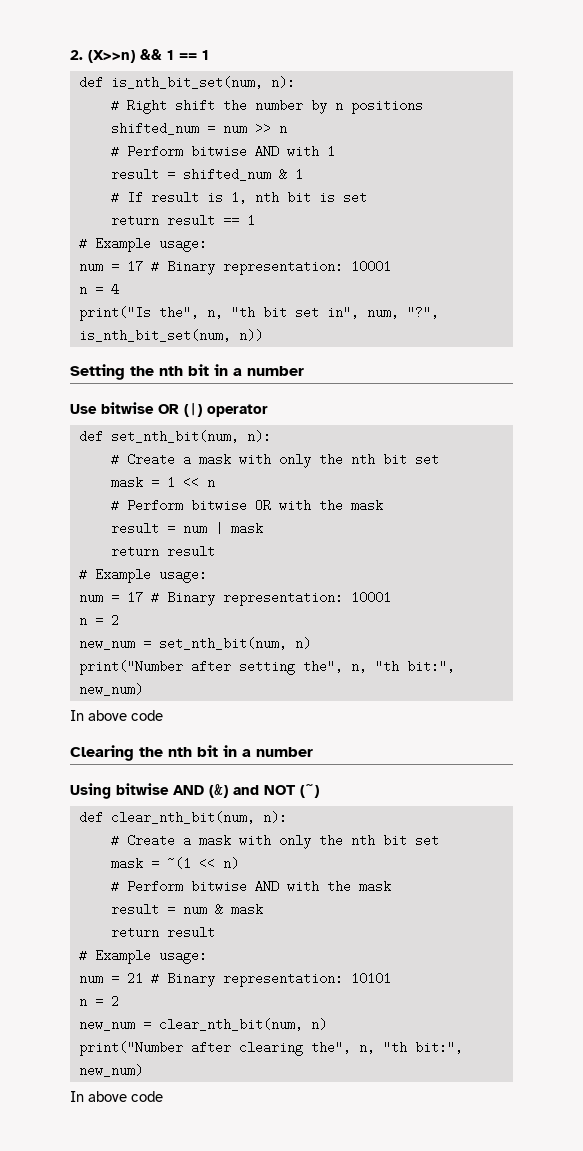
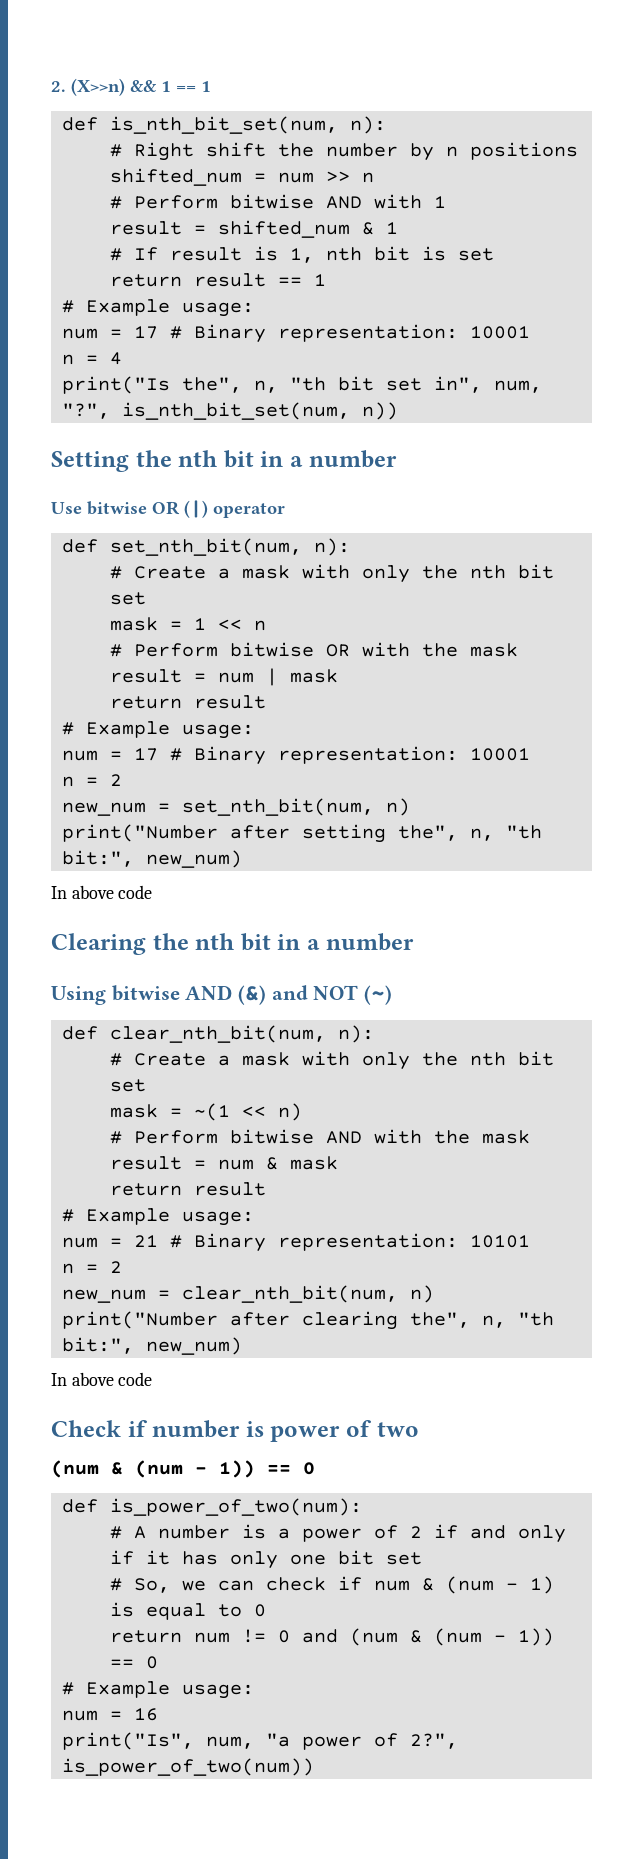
+ Check if number is power of two
+ (num & (num - 1)) == 0
+ def is_power_of_two(num):
+ # A number is a power of 2 if and only if it has only one bit set
+ # So, we can check if num & (num - 1) is equal to 0
+ return num != 0 and (num & (num - 1)) == 0
+ # Example usage:
+ num = 16
+ print("Is", num, "a power of 2?", is_power_of_two(num))

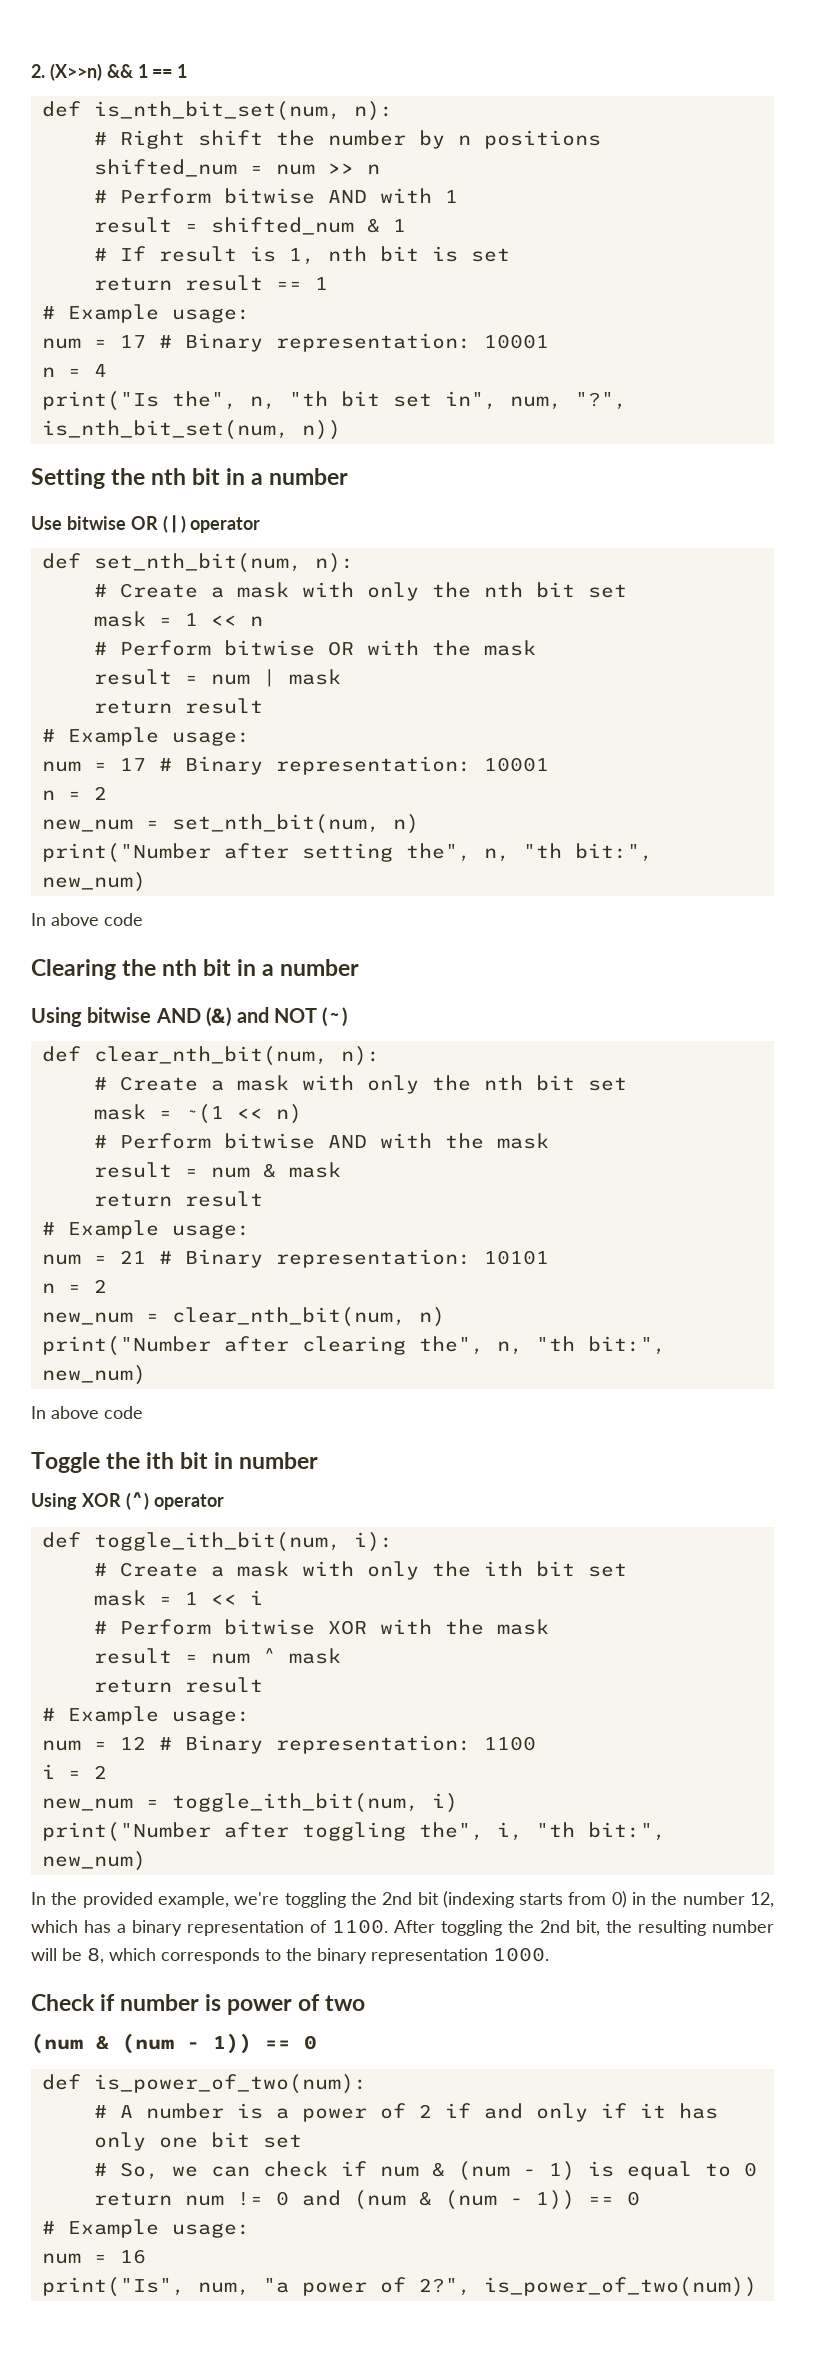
+ Toggle the ith bit in number
+ Using XOR (^) operator
+ def toggle_ith_bit(num, i):
+ # Create a mask with only the ith bit set
+ mask = 1 << i
+ # Perform bitwise XOR with the mask
+ result = num ^ mask
+ return result
+ # Example usage:
+ num = 12 # Binary representation: 1100
+ i = 2
+ new_num = toggle_ith_bit(num, i)
+ print("Number after toggling the", i, "th bit:", new_num)
+ In the provided example, we're toggling the 2nd bit (indexing starts from 0) in the number 12, which has a binary representation of 1100. After toggling the 2nd bit, the resulting number will be 8, which corresponds to the binary representation 1000.

